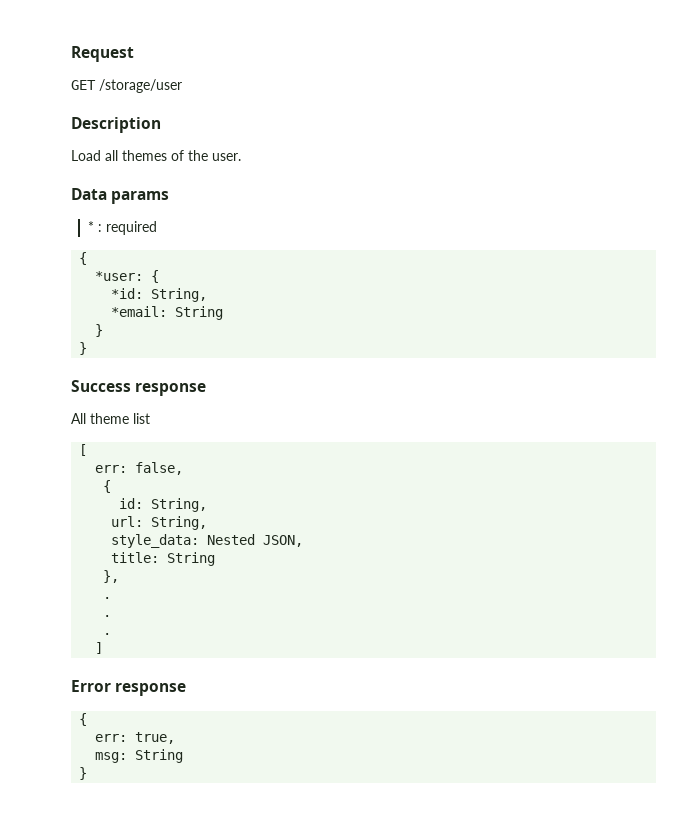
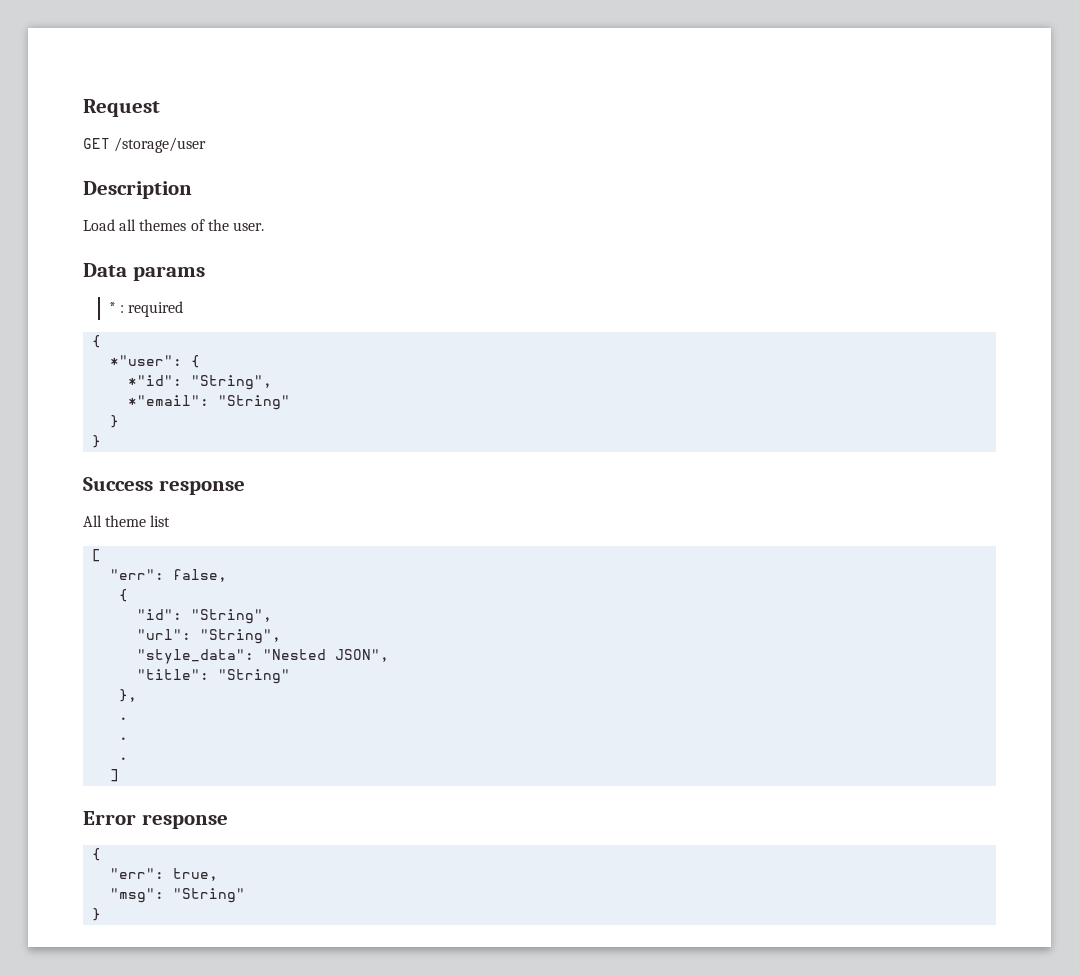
- *user: {
- *id: String,
- *email: String
+ *"user": {
+ *"id": "String",
+ *"email": "String"
- err: false,
+ "err": false,
- id: String,
- url: String,
- style_data: Nested JSON,
- title: String
+ "id": "String",
+ "url": "String",
+ "style_data": "Nested JSON",
+ "title": "String"
- err: true,
+ "err": true,
- msg: String
+ "msg": "String"

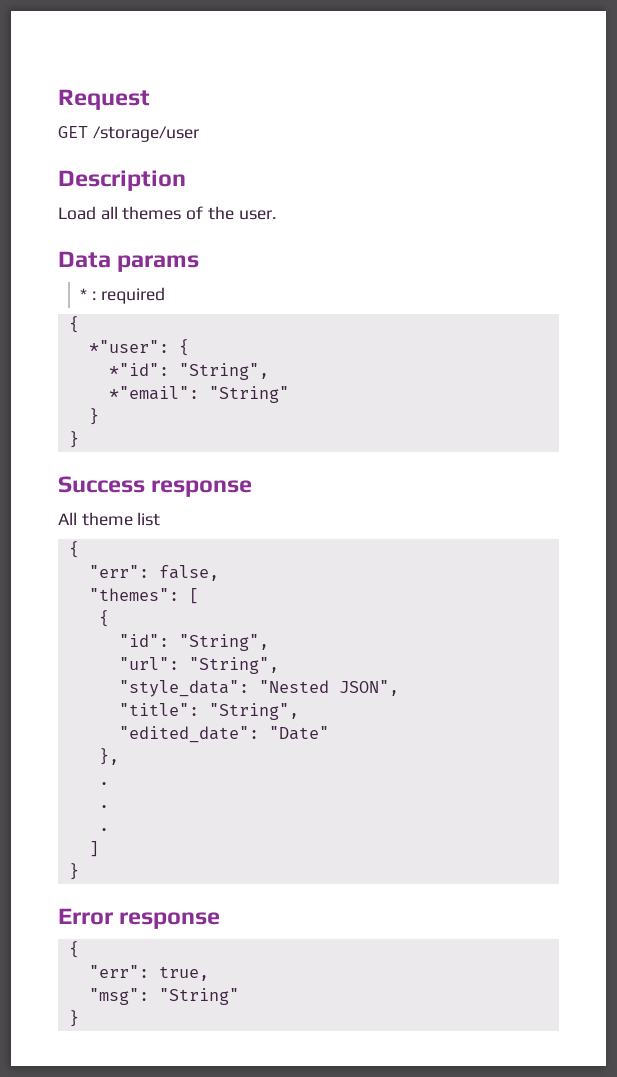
  All theme list
- [
+ {
+ "themes": [
- "title": "String"
+ "title": "String",
+ "edited_date": "Date"
  ]
+ }

